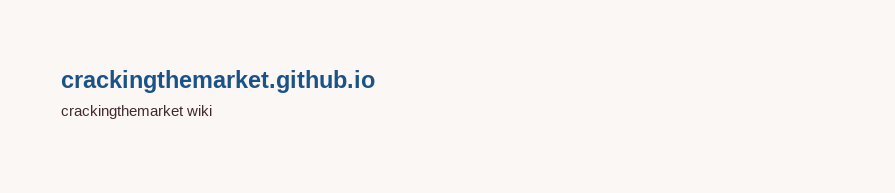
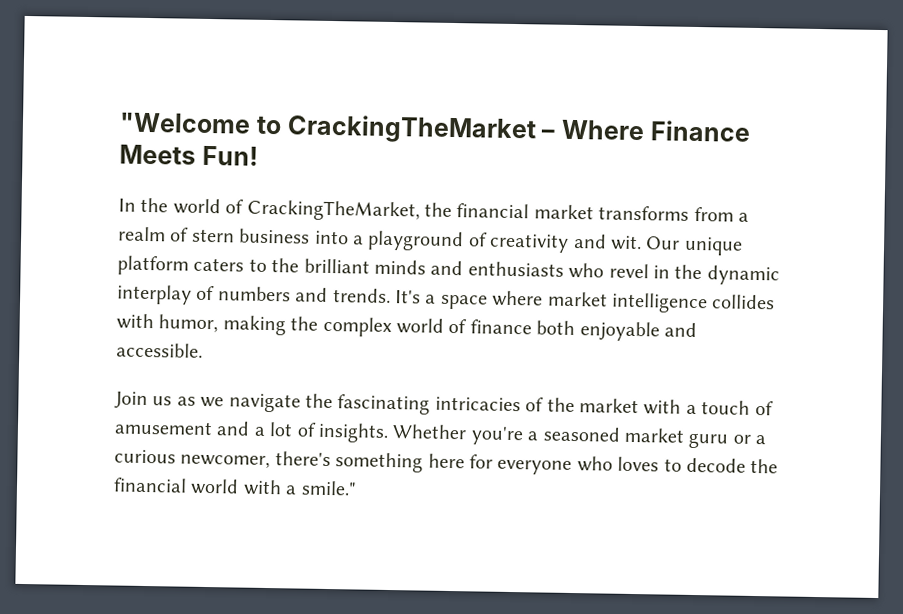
- crackingthemarket.github.io
- crackingthemarket wiki
+ "Welcome to CrackingTheMarket – Where Finance Meets Fun!
+ In the world of CrackingTheMarket, the financial market transforms from a realm of stern business into a playground of creativity and wit. Our unique platform caters to the brilliant minds and enthusiasts who revel in the dynamic interplay of numbers and trends. It's a space where market intelligence collides with humor, making the complex world of finance both enjoyable and accessible.
+ Join us as we navigate the fascinating intricacies of the market with a touch of amusement and a lot of insights. Whether you're a seasoned market guru or a curious newcomer, there's something here for everyone who loves to decode the financial world with a smile."

